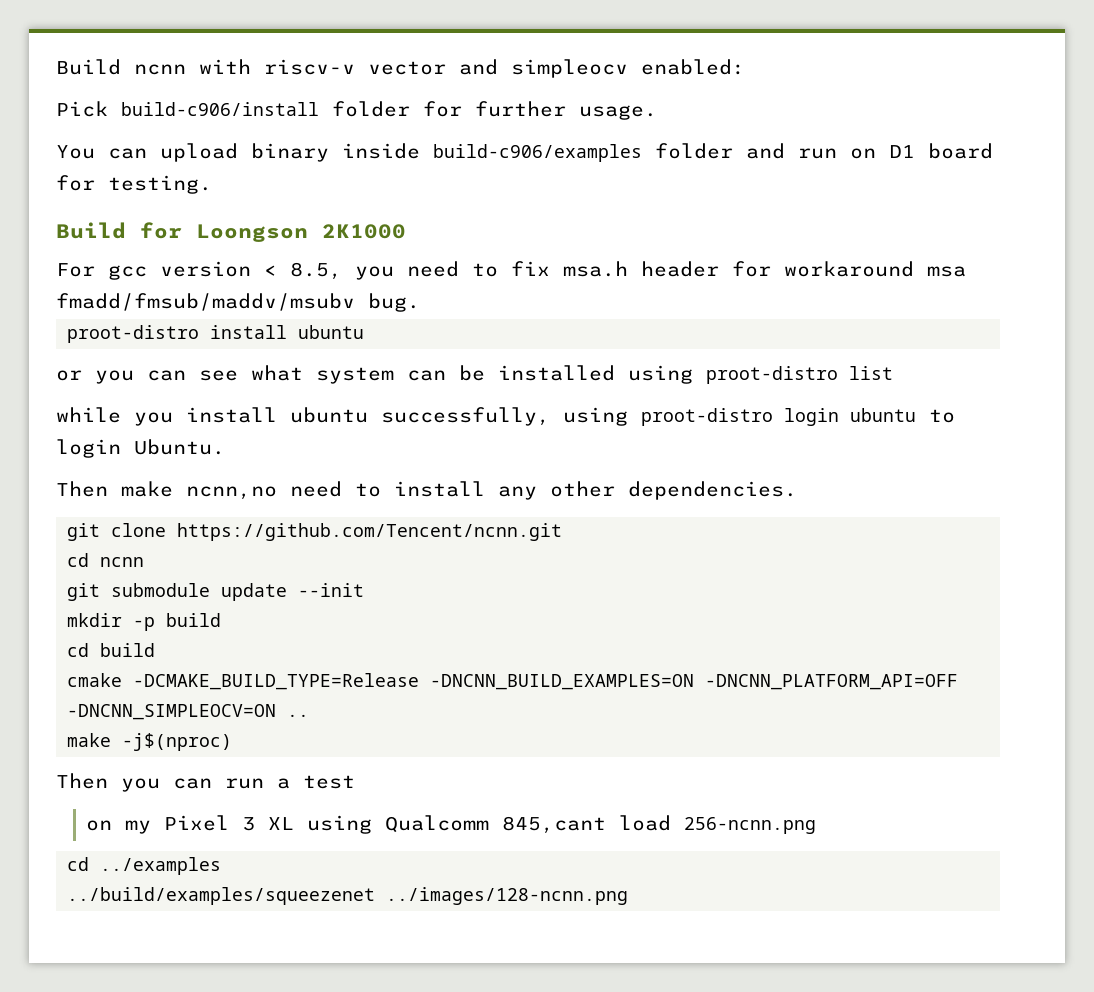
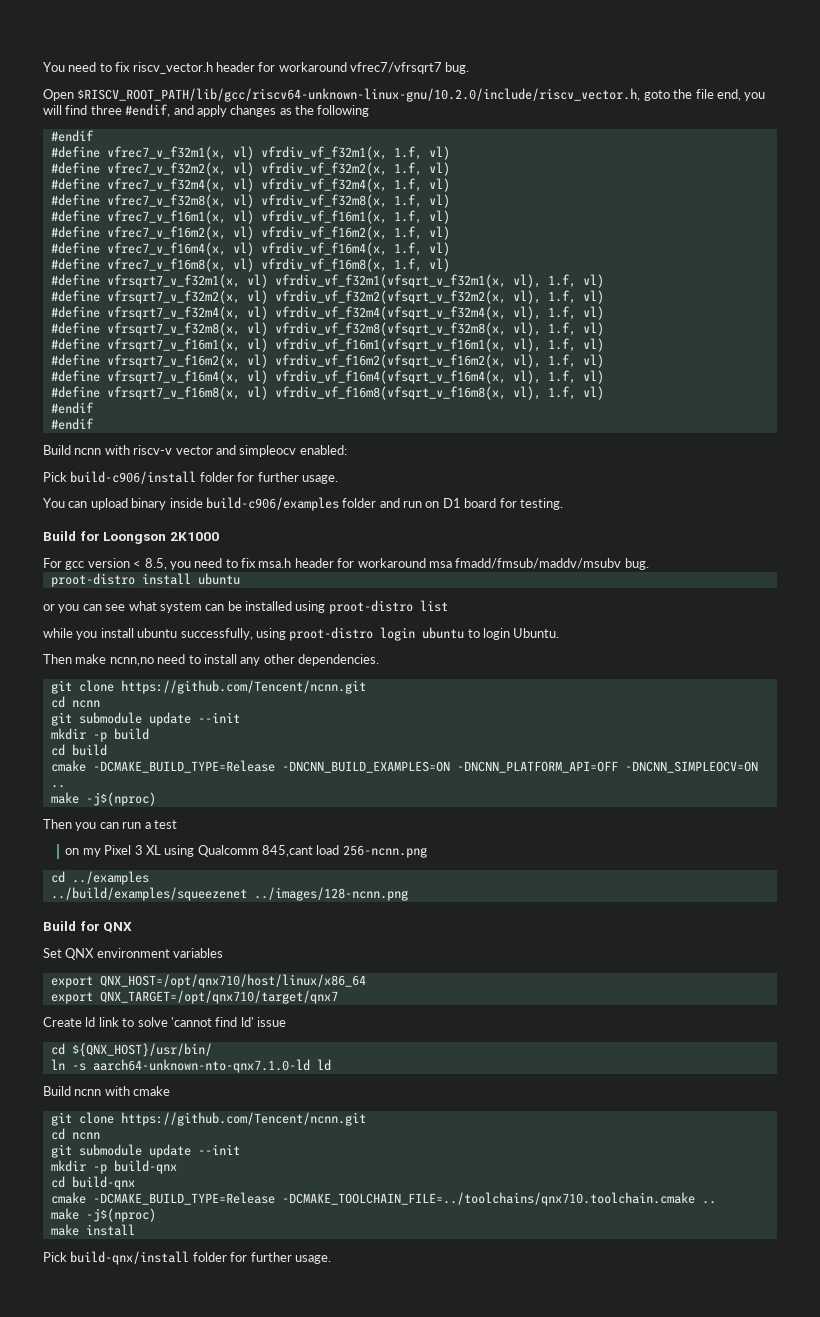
+ You need to fix riscv_vector.h header for workaround vfrec7/vfrsqrt7 bug.
+ Open $RISCV_ROOT_PATH/lib/gcc/riscv64-unknown-linux-gnu/10.2.0/include/riscv_vector.h, goto the file end, you will find three #endif, and apply changes as the following
+ #endif
+ #define vfrec7_v_f32m1(x, vl) vfrdiv_vf_f32m1(x, 1.f, vl)
+ #define vfrec7_v_f32m2(x, vl) vfrdiv_vf_f32m2(x, 1.f, vl)
+ #define vfrec7_v_f32m4(x, vl) vfrdiv_vf_f32m4(x, 1.f, vl)
+ #define vfrec7_v_f32m8(x, vl) vfrdiv_vf_f32m8(x, 1.f, vl)
+ #define vfrec7_v_f16m1(x, vl) vfrdiv_vf_f16m1(x, 1.f, vl)
+ #define vfrec7_v_f16m2(x, vl) vfrdiv_vf_f16m2(x, 1.f, vl)
+ #define vfrec7_v_f16m4(x, vl) vfrdiv_vf_f16m4(x, 1.f, vl)
+ #define vfrec7_v_f16m8(x, vl) vfrdiv_vf_f16m8(x, 1.f, vl)
+ #define vfrsqrt7_v_f32m1(x, vl) vfrdiv_vf_f32m1(vfsqrt_v_f32m1(x, vl), 1.f, vl)
+ #define vfrsqrt7_v_f32m2(x, vl) vfrdiv_vf_f32m2(vfsqrt_v_f32m2(x, vl), 1.f, vl)
+ #define vfrsqrt7_v_f32m4(x, vl) vfrdiv_vf_f32m4(vfsqrt_v_f32m4(x, vl), 1.f, vl)
+ #define vfrsqrt7_v_f32m8(x, vl) vfrdiv_vf_f32m8(vfsqrt_v_f32m8(x, vl), 1.f, vl)
+ #define vfrsqrt7_v_f16m1(x, vl) vfrdiv_vf_f16m1(vfsqrt_v_f16m1(x, vl), 1.f, vl)
+ #define vfrsqrt7_v_f16m2(x, vl) vfrdiv_vf_f16m2(vfsqrt_v_f16m2(x, vl), 1.f, vl)
+ #define vfrsqrt7_v_f16m4(x, vl) vfrdiv_vf_f16m4(vfsqrt_v_f16m4(x, vl), 1.f, vl)
+ #define vfrsqrt7_v_f16m8(x, vl) vfrdiv_vf_f16m8(vfsqrt_v_f16m8(x, vl), 1.f, vl)
+ #endif
+ #endif
+ Build for QNX
+ Set QNX environment variables
+ export QNX_HOST=/opt/qnx710/host/linux/x86_64
+ export QNX_TARGET=/opt/qnx710/target/qnx7
+ Create ld link to solve 'cannot find ld' issue
+ cd ${QNX_HOST}/usr/bin/
+ ln -s aarch64-unknown-nto-qnx7.1.0-ld ld
+ Build ncnn with cmake
+ git clone https://github.com/Tencent/ncnn.git
+ cd ncnn
+ git submodule update --init
+ mkdir -p build-qnx
+ cd build-qnx
+ cmake -DCMAKE_BUILD_TYPE=Release -DCMAKE_TOOLCHAIN_FILE=../toolchains/qnx710.toolchain.cmake ..
+ make -j$(nproc)
+ make install
+ Pick build-qnx/install folder for further usage.

